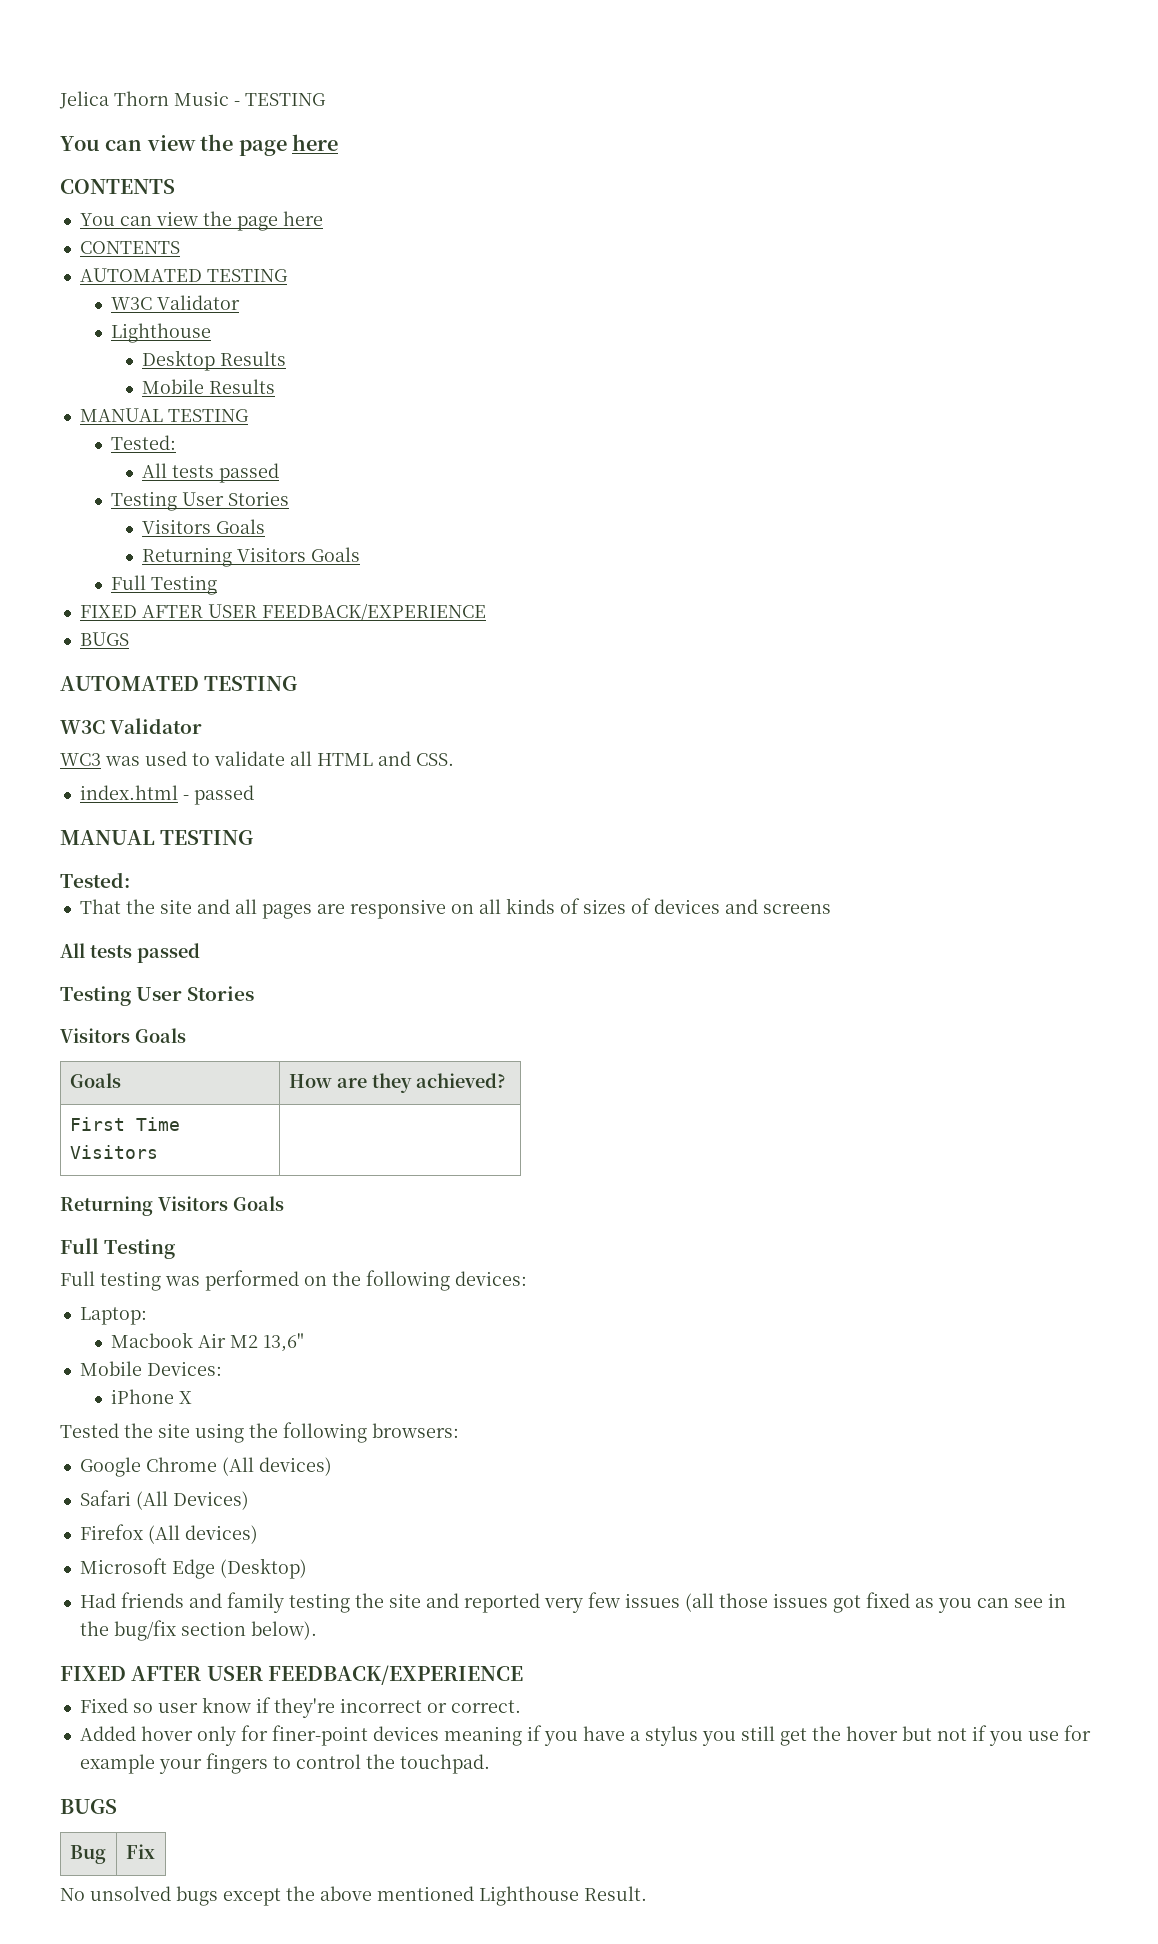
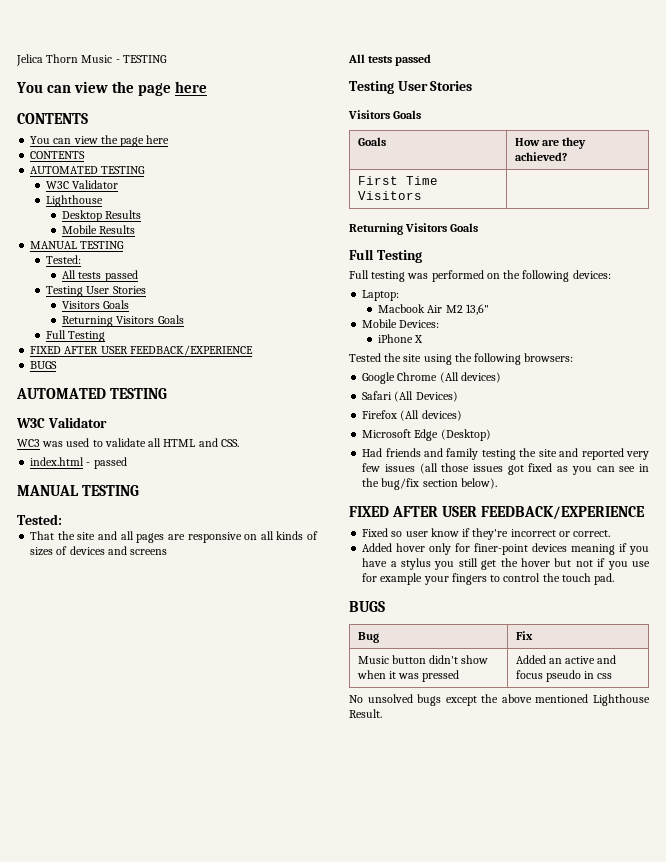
- Added hover only for finer-point devices meaning if you have a stylus you still get the hover but not if you use for example your fingers to control the touchpad.
+ Added hover only for finer-point devices meaning if you have a stylus you still get the hover but not if you use for example your fingers to control the touch pad.
+ Music button didn't show when it was pressed | Added an active and focus pseudo in css

